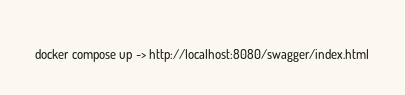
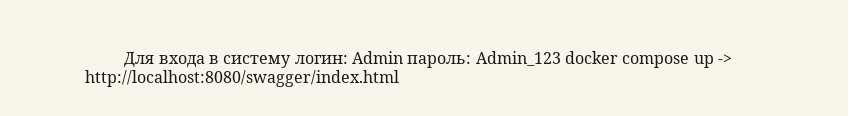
- docker compose up -> http://localhost:8080/swagger/index.html
+ Для входа в систему логин: Admin пароль: Admin_123 docker compose up -> http://localhost:8080/swagger/index.html

